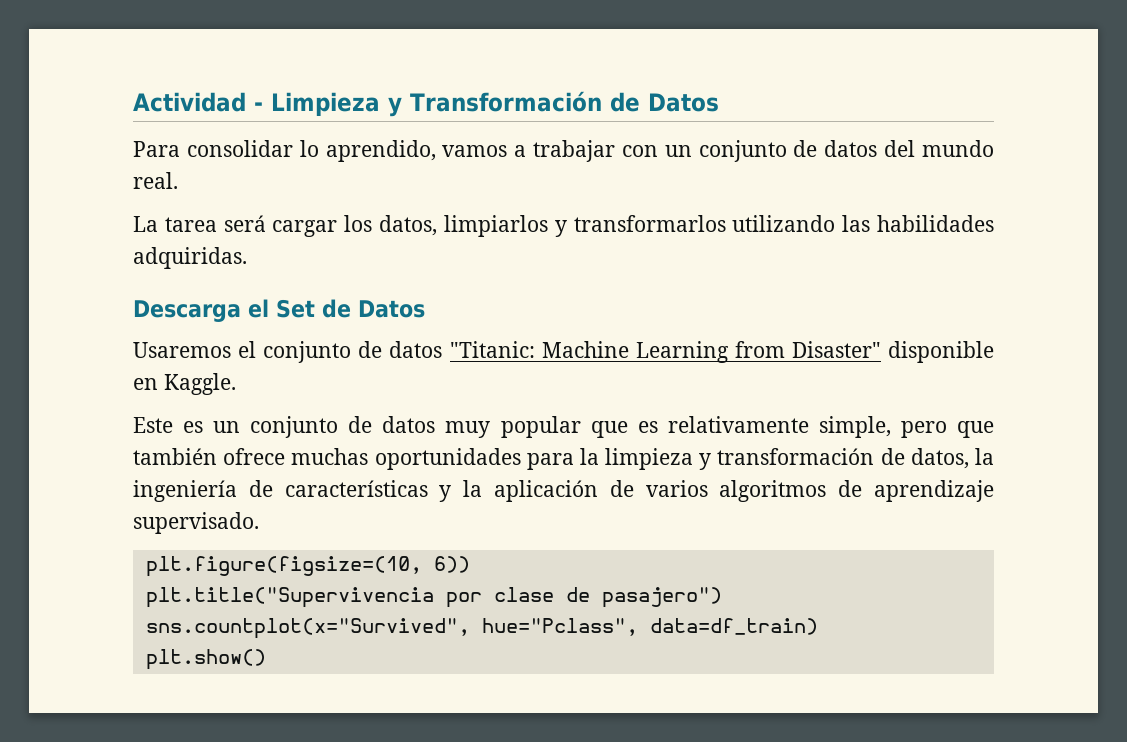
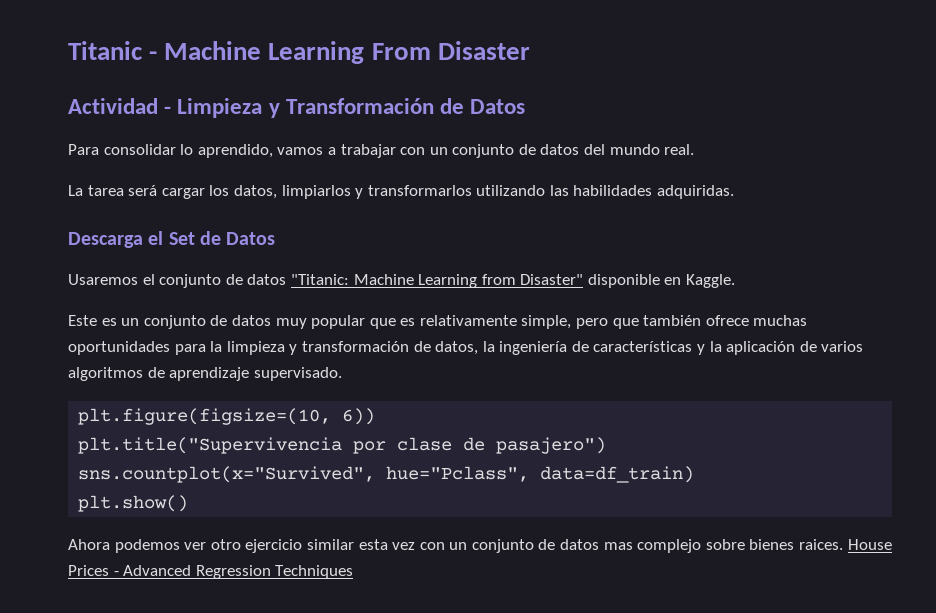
+ Titanic - Machine Learning From Disaster
+ Ahora podemos ver otro ejercicio similar esta vez con un conjunto de datos mas complejo sobre bienes raices. House Prices - Advanced Regression Techniques

